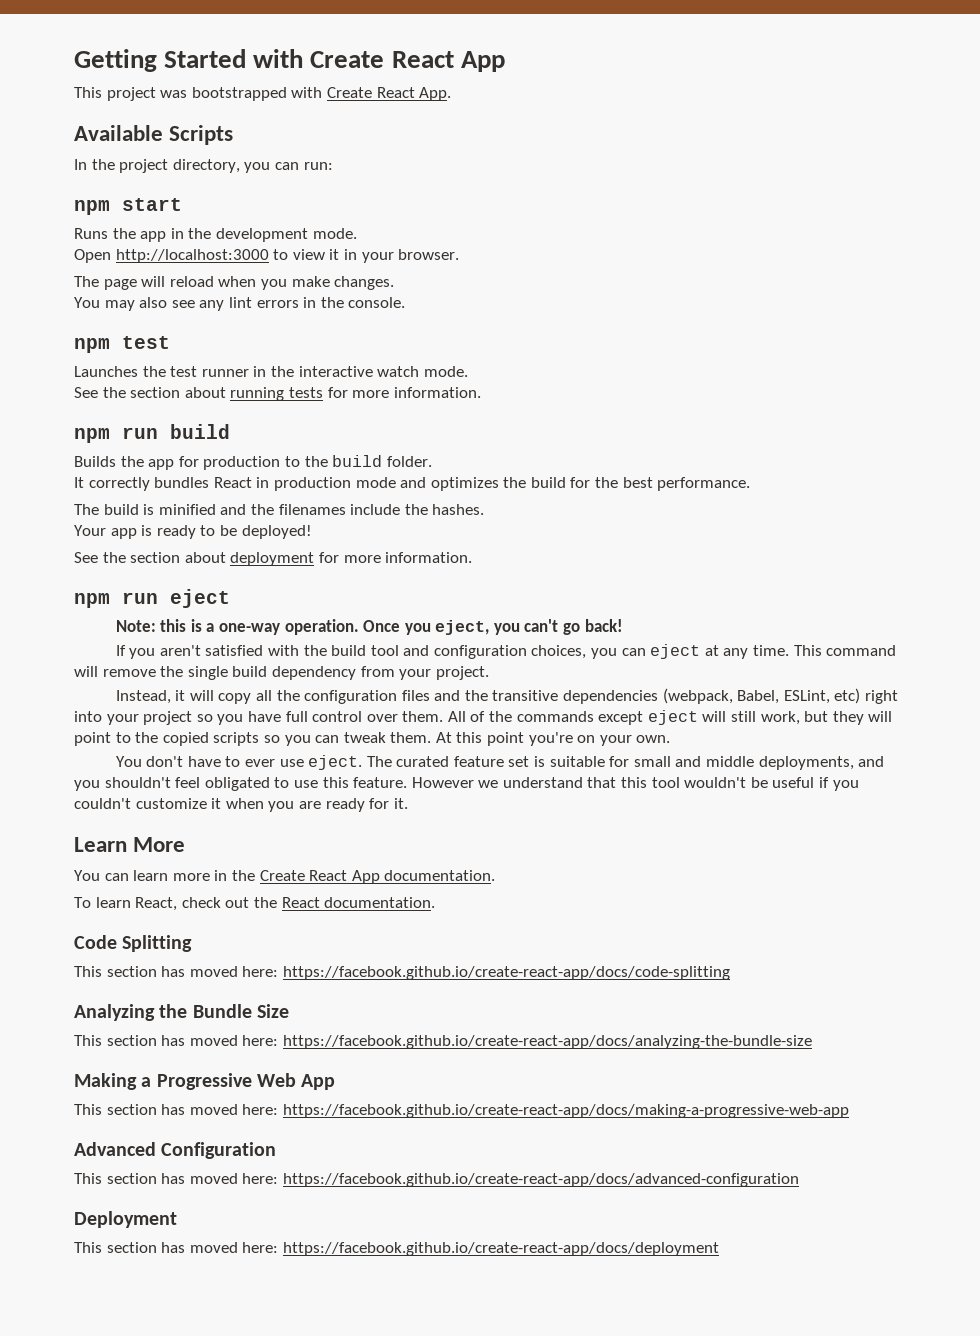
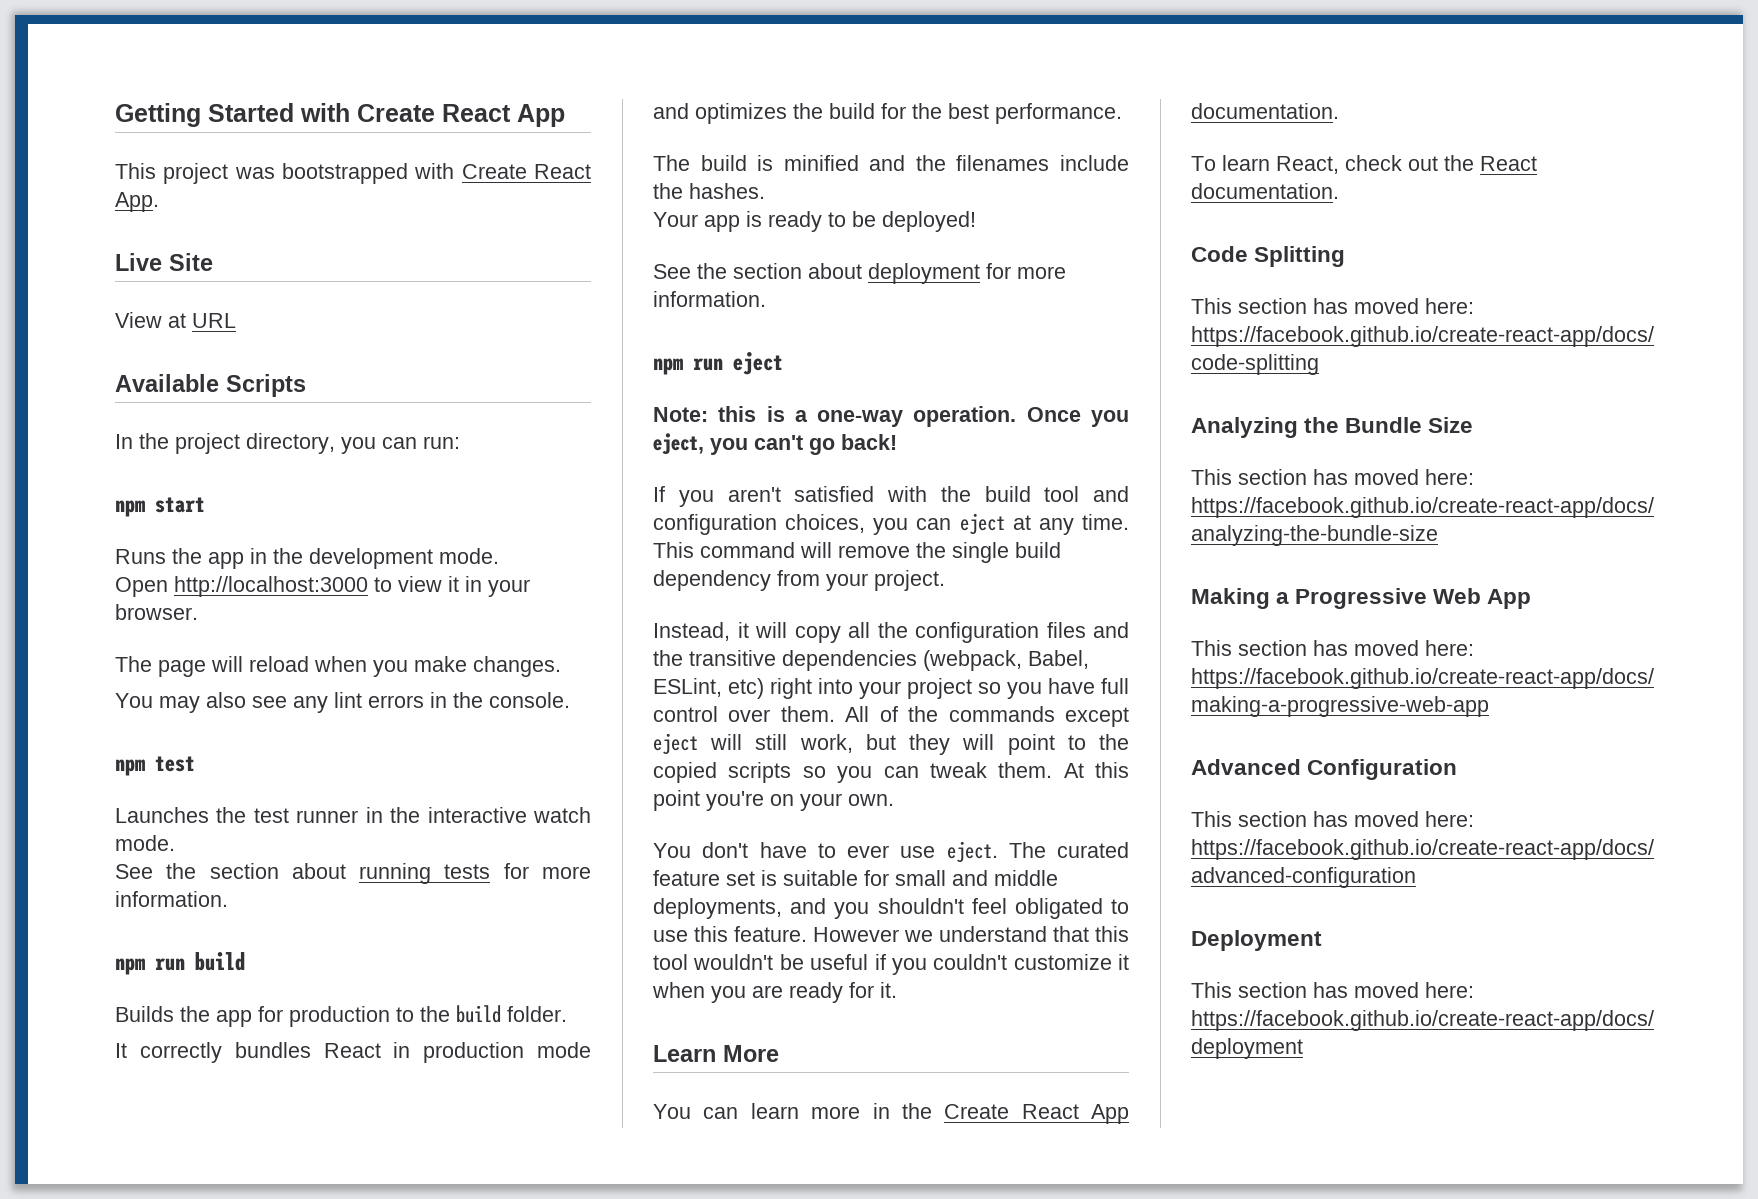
+ Live Site
+ View at URL

